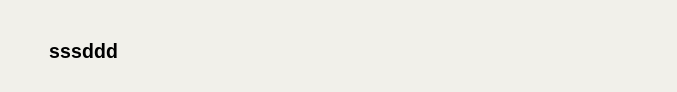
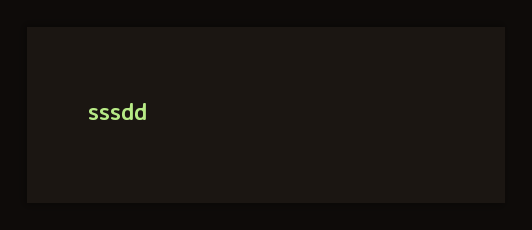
- sssddd
+ sssdd

